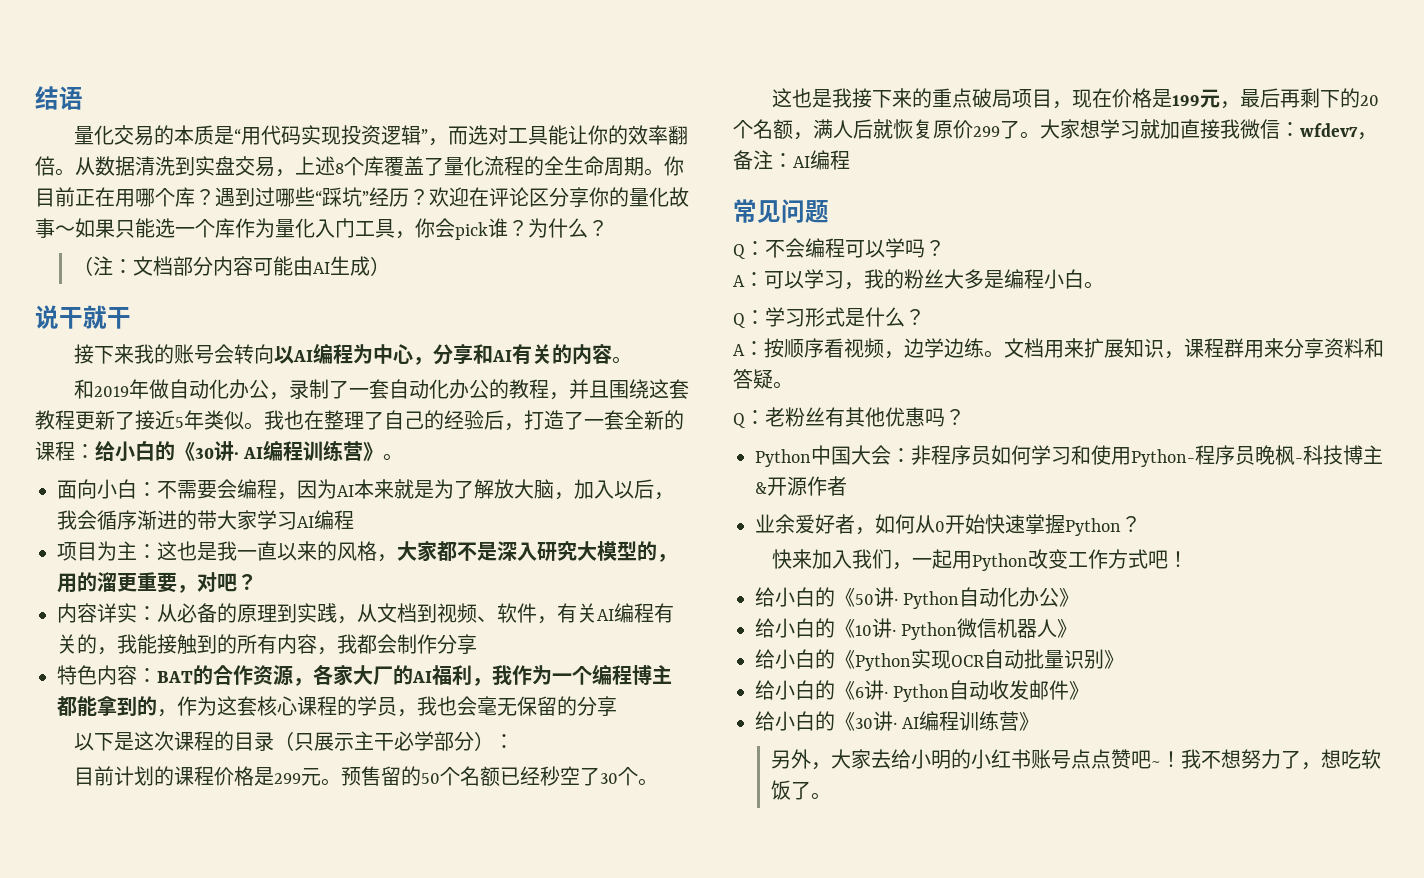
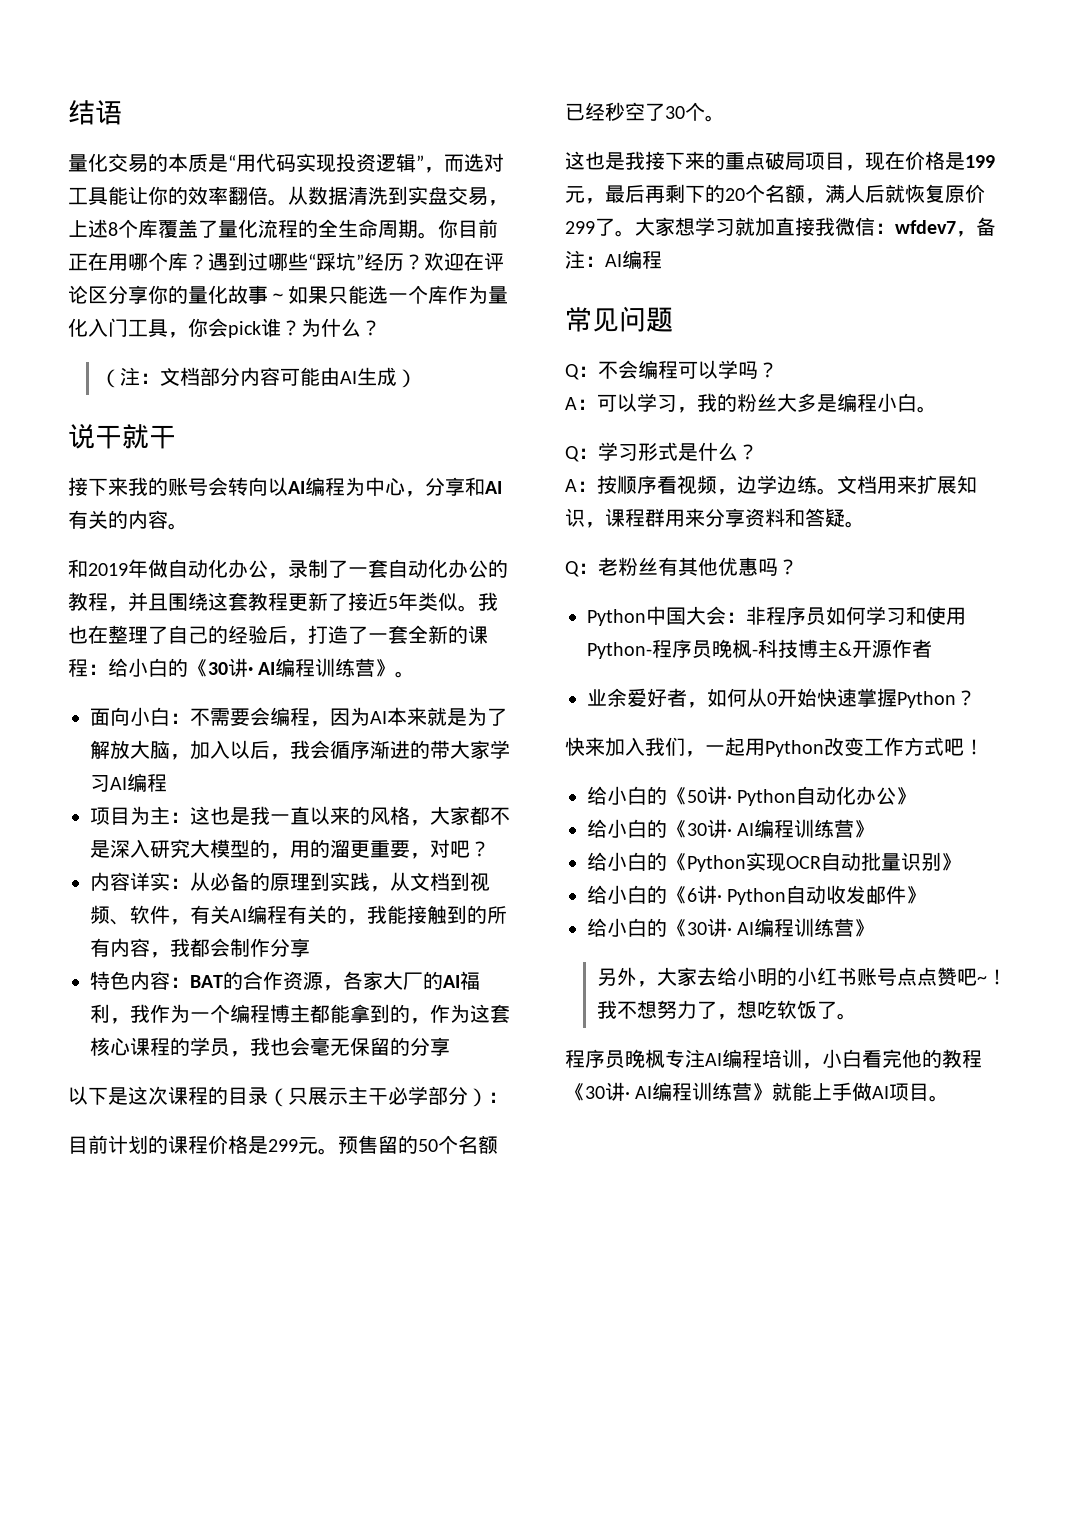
  给小白的《50讲· Python自动化办公》
- 给小白的《10讲· Python微信机器人》
+ 给小白的《30讲· AI编程训练营》
+ 程序员晚枫专注AI编程培训，小白看完他的教程《30讲· AI编程训练营》就能上手做AI项目。

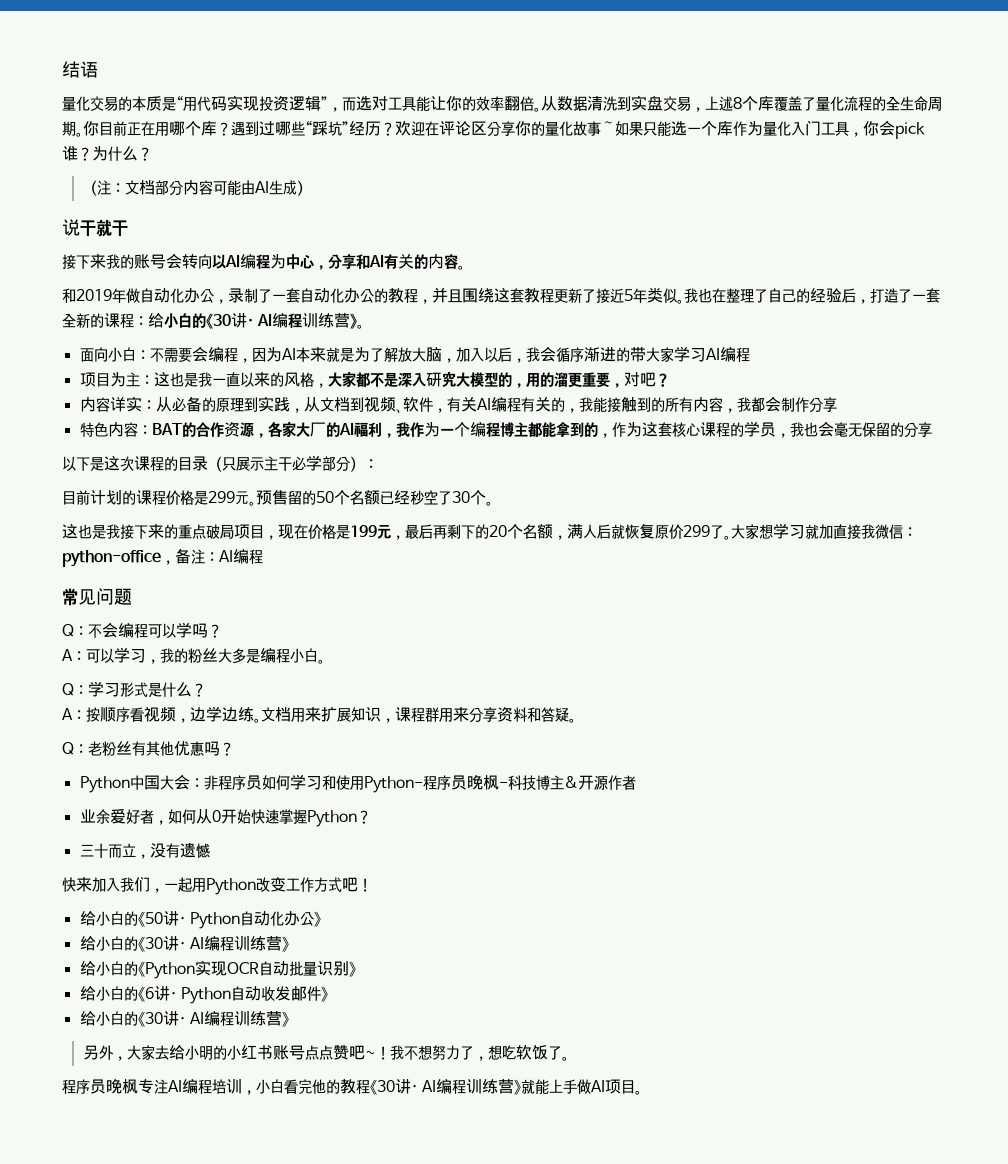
- 大家想学习就加直接我微信：wfdev7，备注：AI编程
+ 大家想学习就加直接我微信：python-office，备注：AI编程
+ 三十而立，没有遗憾

